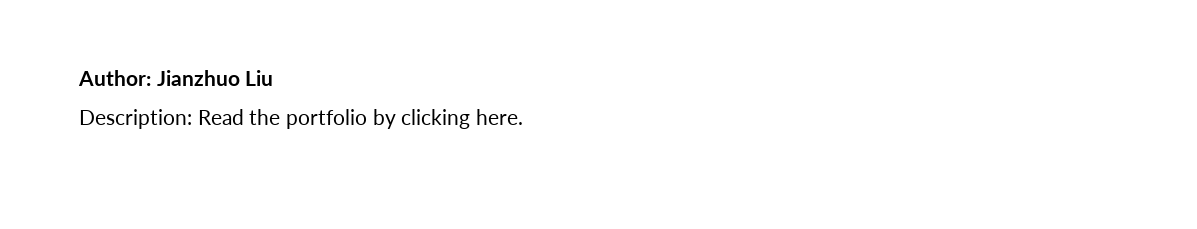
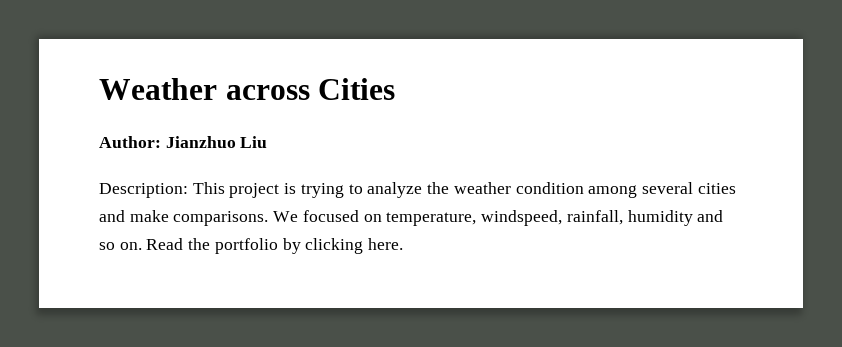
+ Weather across Cities
- Description: Read the portfolio by clicking here.
+ Description: This project is trying to analyze the weather condition among several cities and make comparisons. We focused on temperature, windspeed, rainfall, humidity and so on. Read the portfolio by clicking here.

